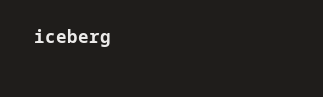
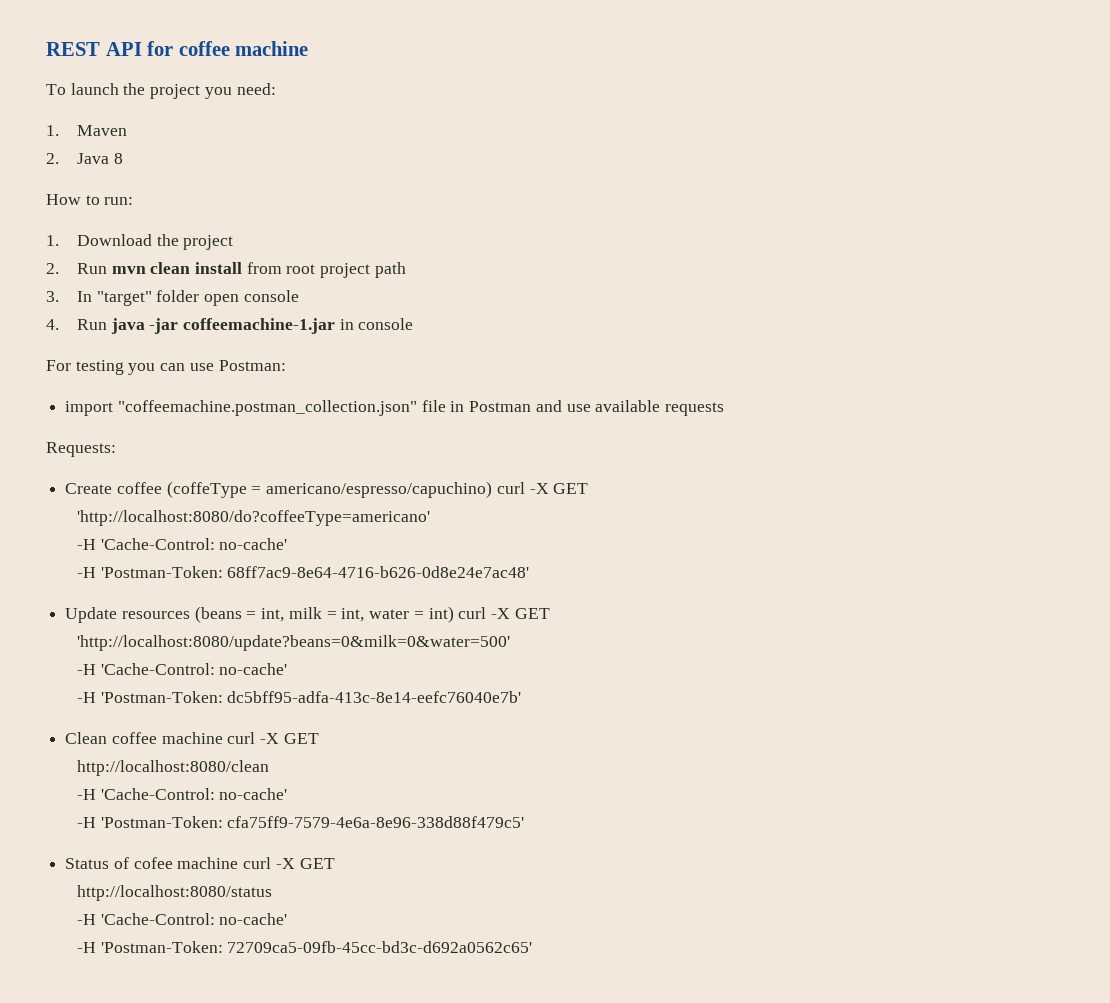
- iceberg
+ REST API for coffee machine
+ To launch the project you need:
+ 1. Maven
+ 2. Java 8
+ How to run:
+ 1. Download the project
+ 2. Run mvn clean install from root project path
+ 3. In "target" folder open console
+ 4. Run java -jar coffeemachine-1.jar in console
+ For testing you can use Postman:
+ import "coffeemachine.postman_collection.json" file in Postman and use available requests
+ Requests:
+ Create coffee (coffeType = americano/espresso/capuchino) curl -X GET
+ 'http://localhost:8080/do?coffeeType=americano'
+ -H 'Cache-Control: no-cache'
+ -H 'Postman-Token: 68ff7ac9-8e64-4716-b626-0d8e24e7ac48'
+ Update resources (beans = int, milk = int, water = int) curl -X GET
+ 'http://localhost:8080/update?beans=0&milk=0&water=500'
+ -H 'Cache-Control: no-cache'
+ -H 'Postman-Token: dc5bff95-adfa-413c-8e14-eefc76040e7b'
+ Clean coffee machine curl -X GET
+ http://localhost:8080/clean
+ -H 'Cache-Control: no-cache'
+ -H 'Postman-Token: cfa75ff9-7579-4e6a-8e96-338d88f479c5'
+ Status of cofee machine curl -X GET
+ http://localhost:8080/status
+ -H 'Cache-Control: no-cache'
+ -H 'Postman-Token: 72709ca5-09fb-45cc-bd3c-d692a0562c65'

